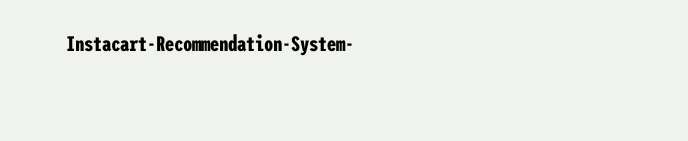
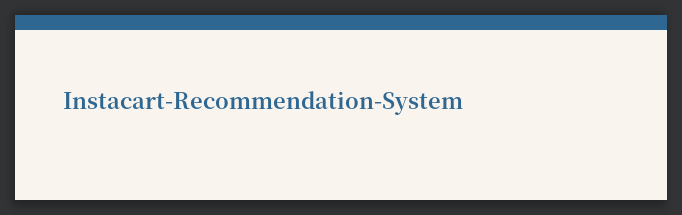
- Instacart-Recommendation-System-
+ Instacart-Recommendation-System

